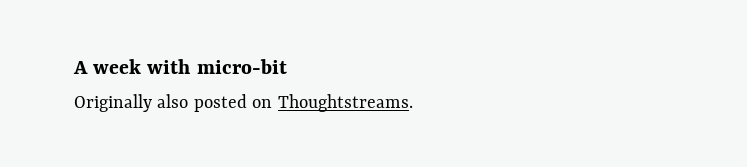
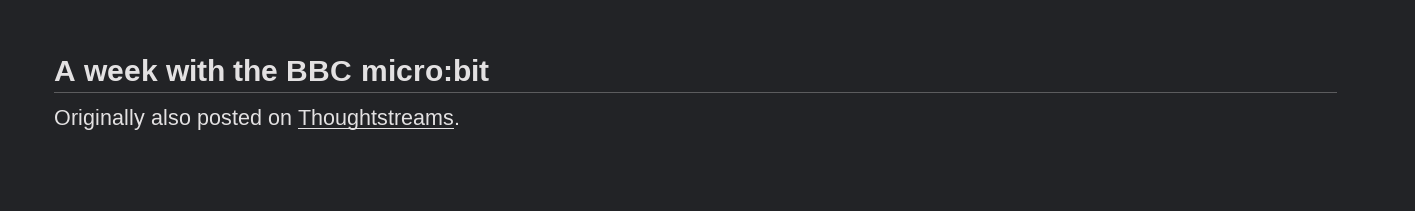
- A week with micro-bit
+ A week with the BBC micro:bit

